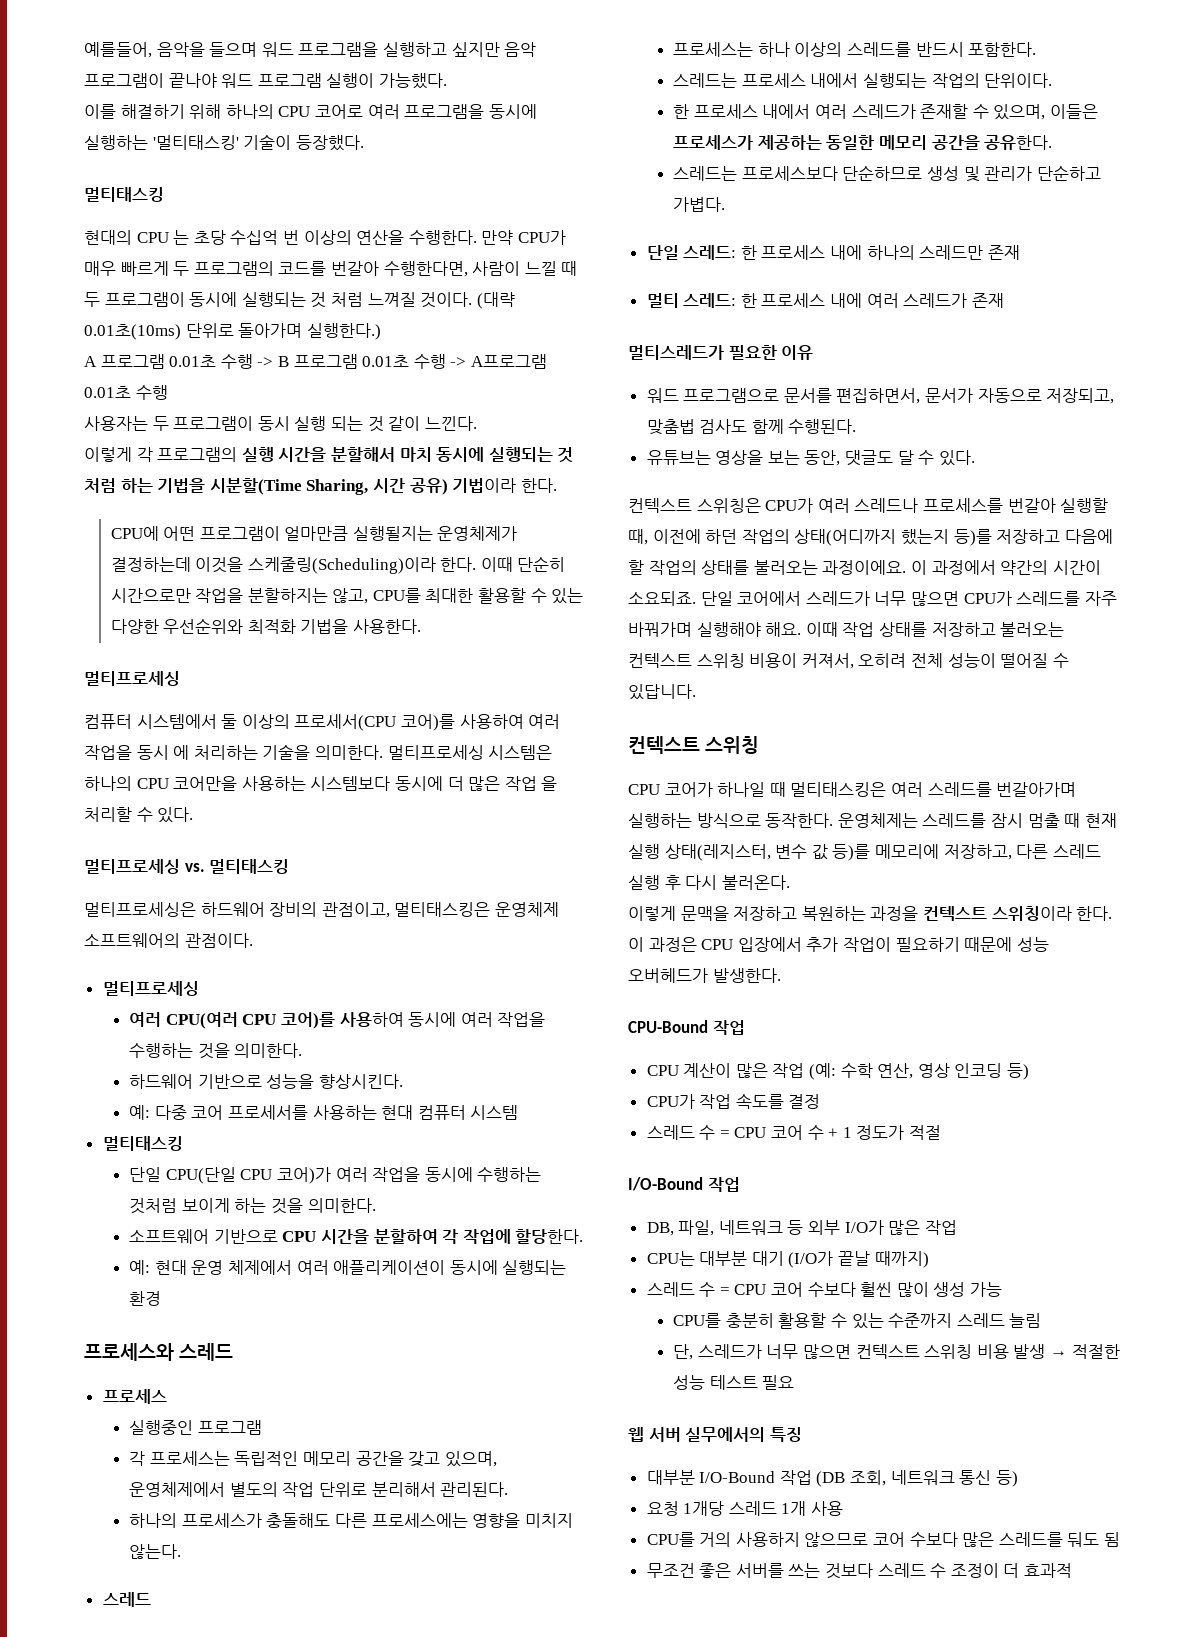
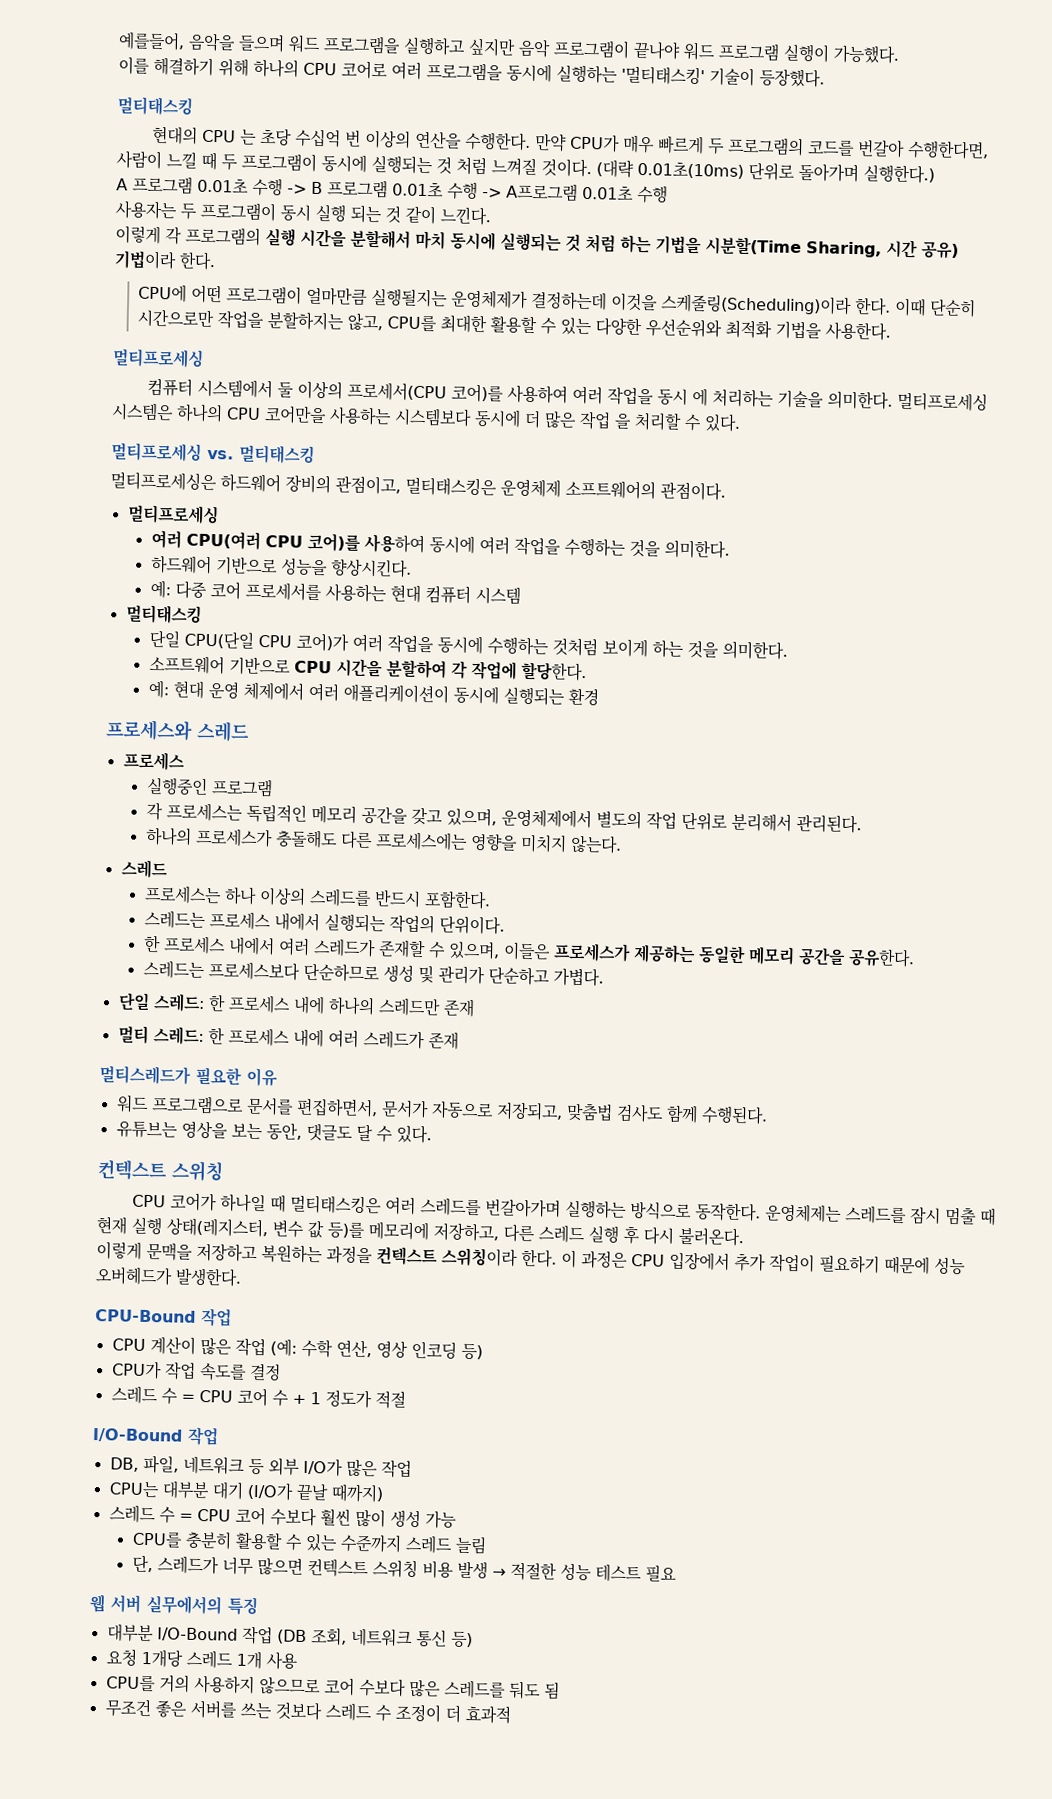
- 컨텍스트 스위칭은 CPU가 여러 스레드나 프로세스를 번갈아 실행할 때, 이전에 하던 작업의 상태(어디까지 했는지 등)를 저장하고 다음에 할 작업의 상태를 불러오는 과정이에요. 이 과정에서 약간의 시간이 소요되죠. 단일 코어에서 스레드가 너무 많으면 CPU가 스레드를 자주 바꿔가며 실행해야 해요. 이때 작업 상태를 저장하고 불러오는 컨텍스트 스위칭 비용이 커져서, 오히려 전체 성능이 떨어질 수 있답니다.

